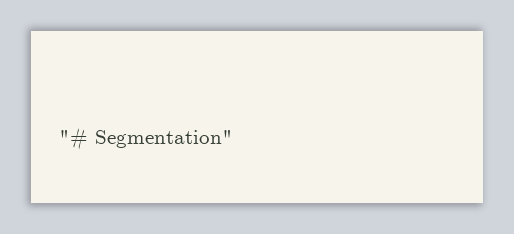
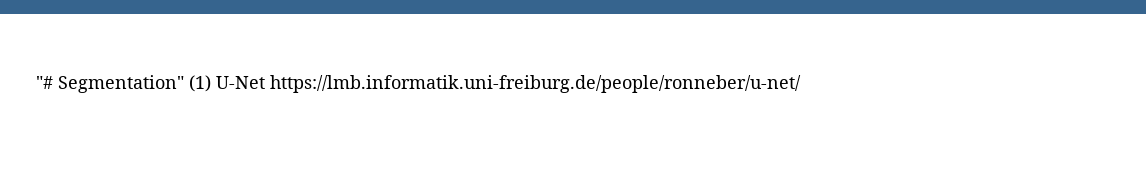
- "# Segmentation"
+ "# Segmentation" (1) U-Net https://lmb.informatik.uni-freiburg.de/people/ronneber/u-net/

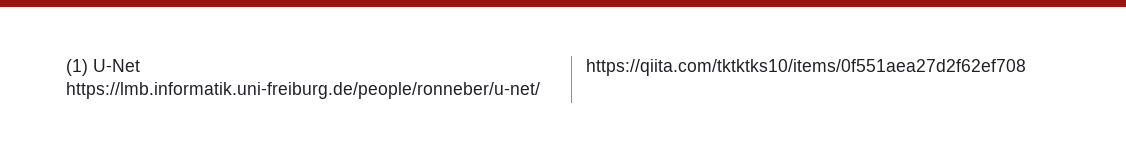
- "# Segmentation" (1) U-Net https://lmb.informatik.uni-freiburg.de/people/ronneber/u-net/
+ (1) U-Net https://lmb.informatik.uni-freiburg.de/people/ronneber/u-net/ https://qiita.com/tktktks10/items/0f551aea27d2f62ef708

